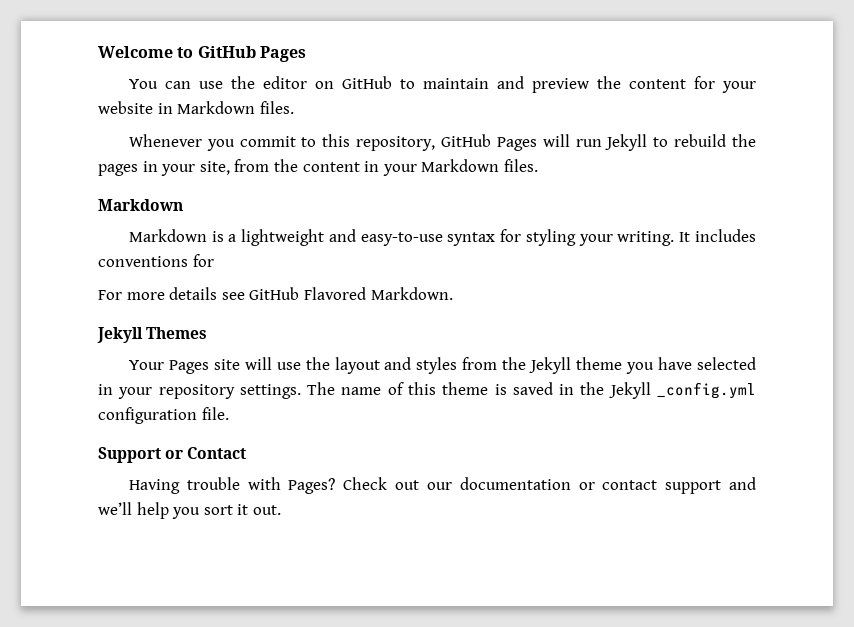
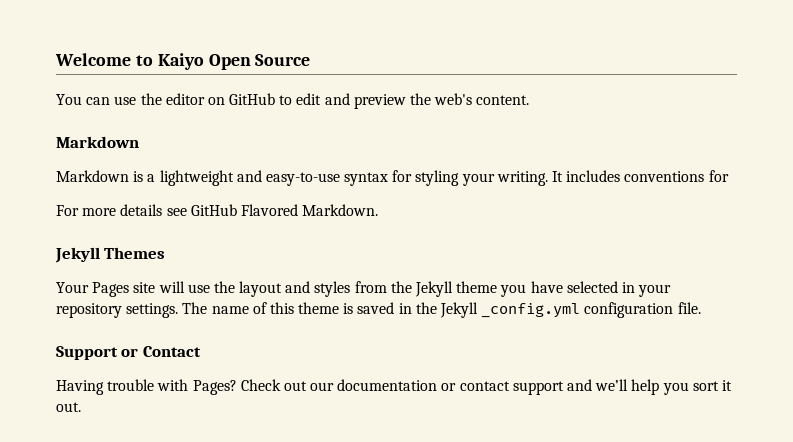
- Welcome to GitHub Pages
+ Welcome to Kaiyo Open Source
- You can use the editor on GitHub to maintain and preview the content for your website in Markdown files.
- Whenever you commit to this repository, GitHub Pages will run Jekyll to rebuild the pages in your site, from the content in your Markdown files.
+ You can use the editor on GitHub to edit and preview the web's content.

